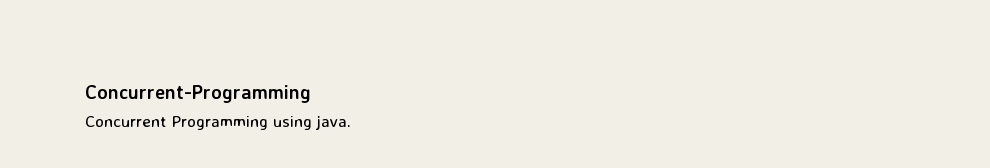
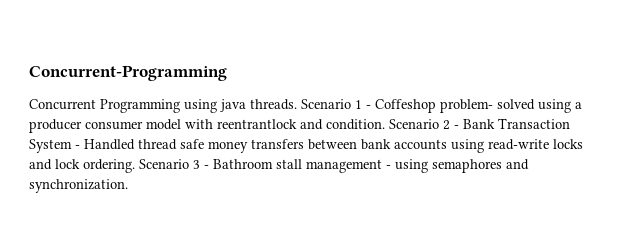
- Concurrent Programming using java.
+ Concurrent Programming using java threads. Scenario 1 - Coffeshop problem- solved using a producer consumer model with reentrantlock and condition. Scenario 2 - Bank Transaction System - Handled thread safe money transfers between bank accounts using read-write locks and lock ordering. Scenario 3 - Bathroom stall management - using semaphores and synchronization.

